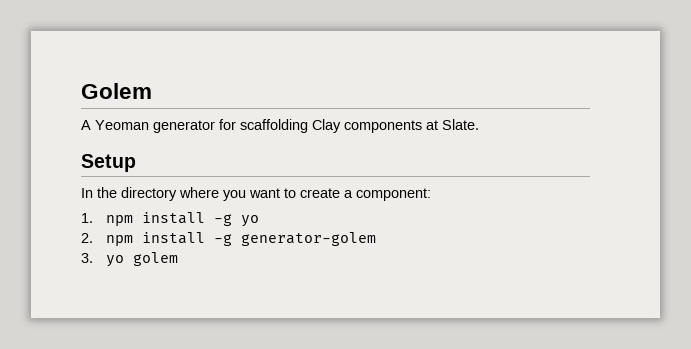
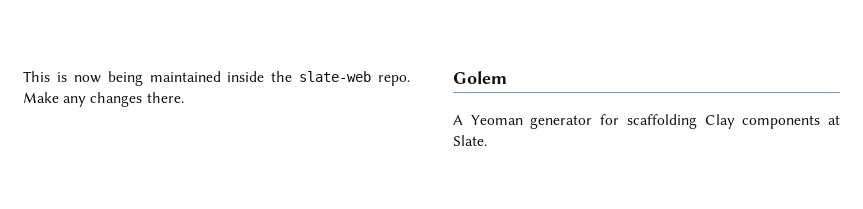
+ This is now being maintained inside the slate-web repo. Make any changes there.
- Setup
- In the directory where you want to create a component:
- 1. npm install -g yo
- 2. npm install -g generator-golem
- 3. yo golem

